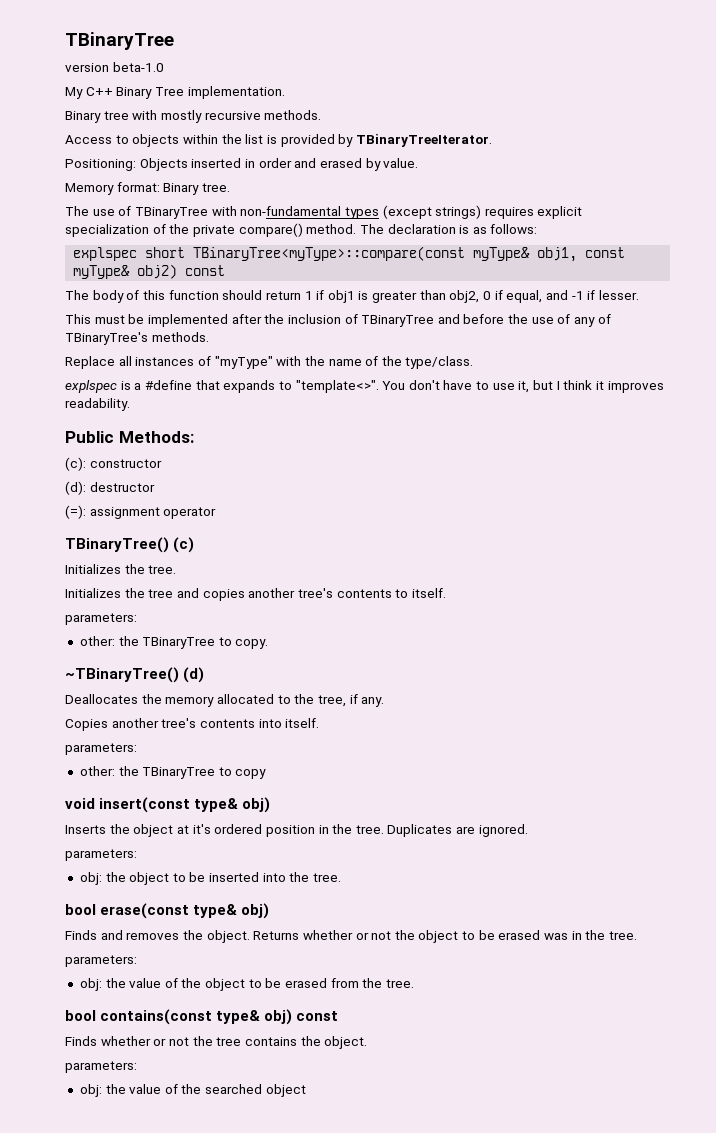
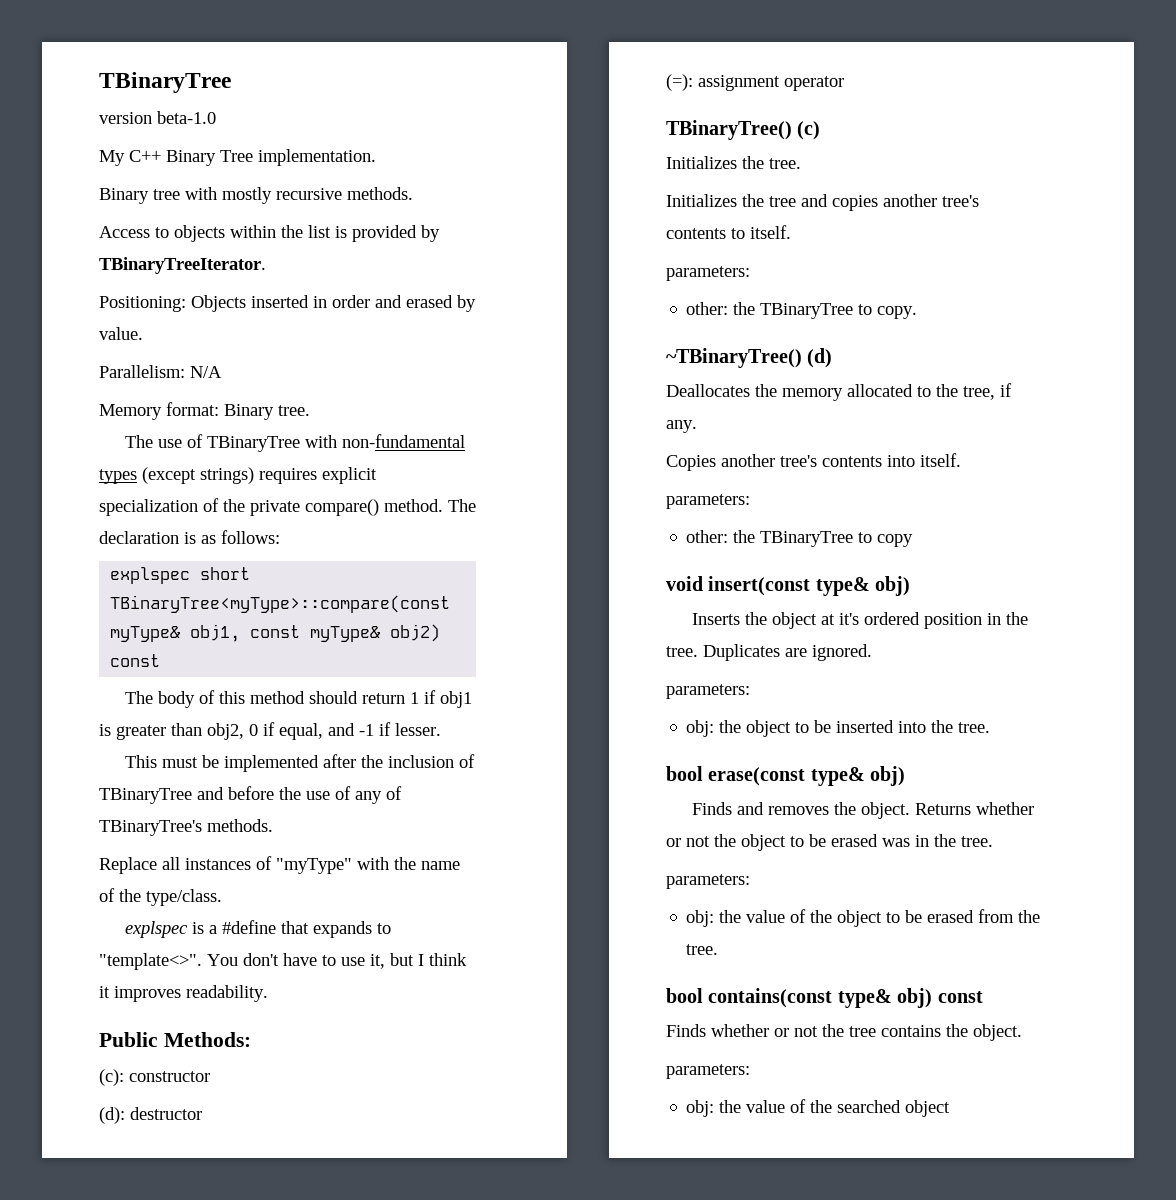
+ Parallelism: N/A
- The body of this function should return 1 if obj1 is greater than obj2, 0 if equal, and -1 if lesser.
+ The body of this method should return 1 if obj1 is greater than obj2, 0 if equal, and -1 if lesser.

